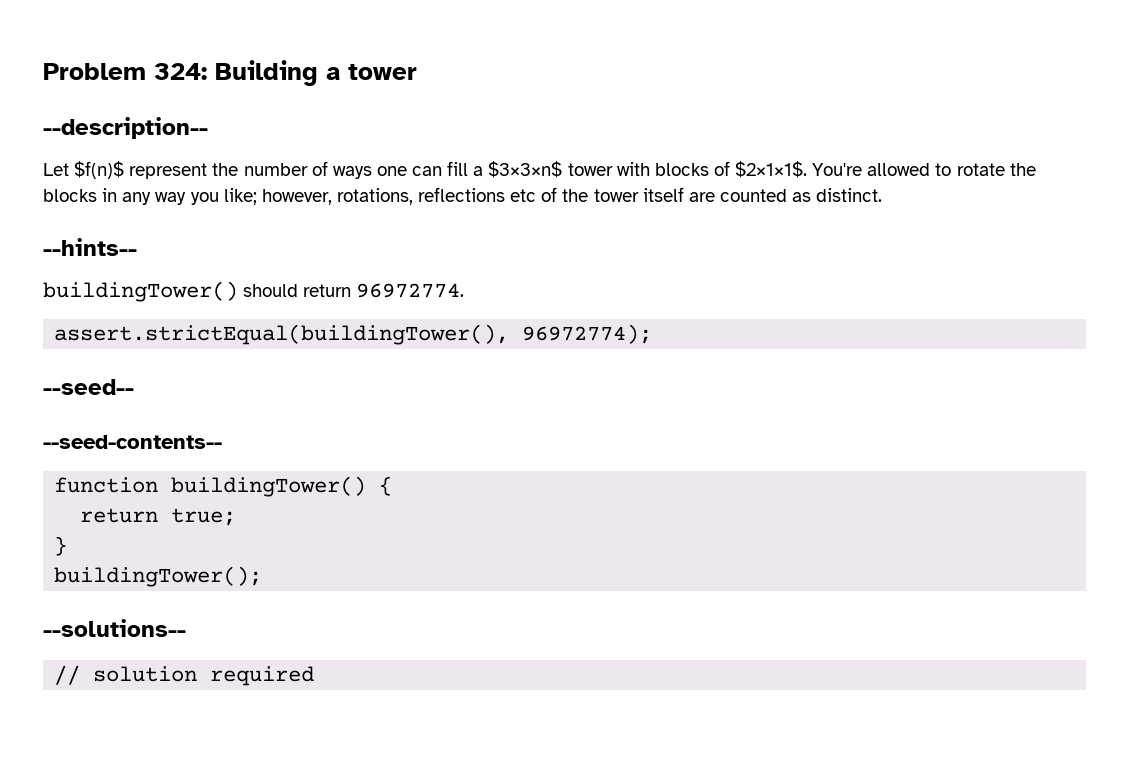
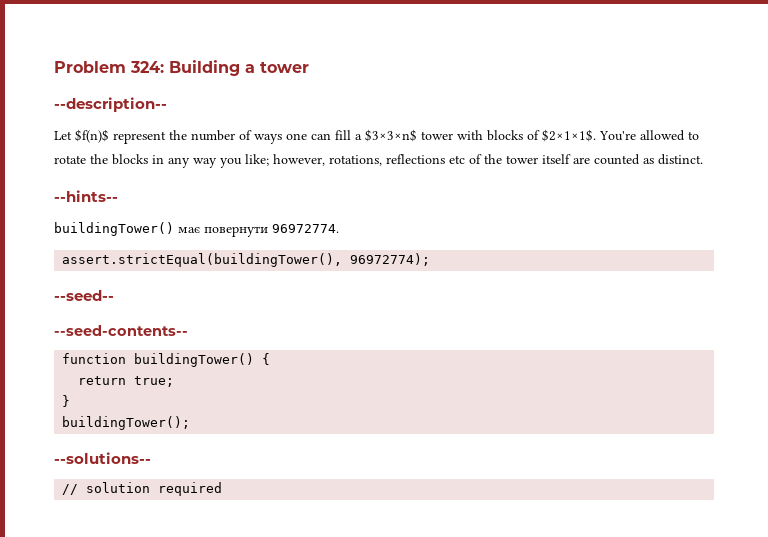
- buildingTower() should return 96972774.
+ buildingTower() має повернути 96972774.

